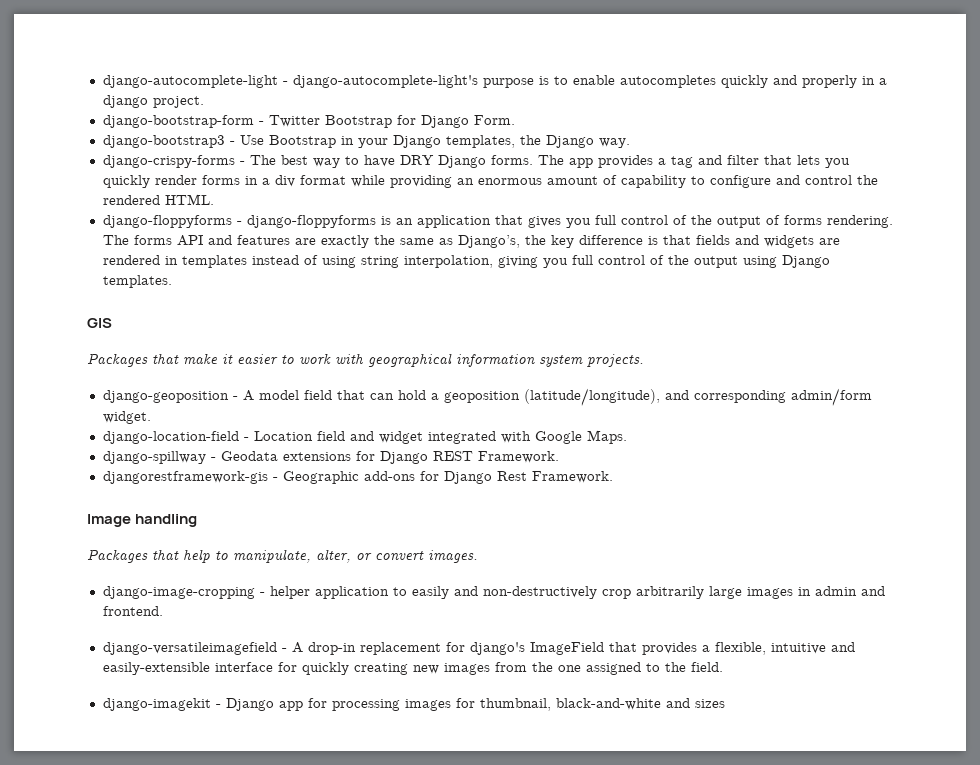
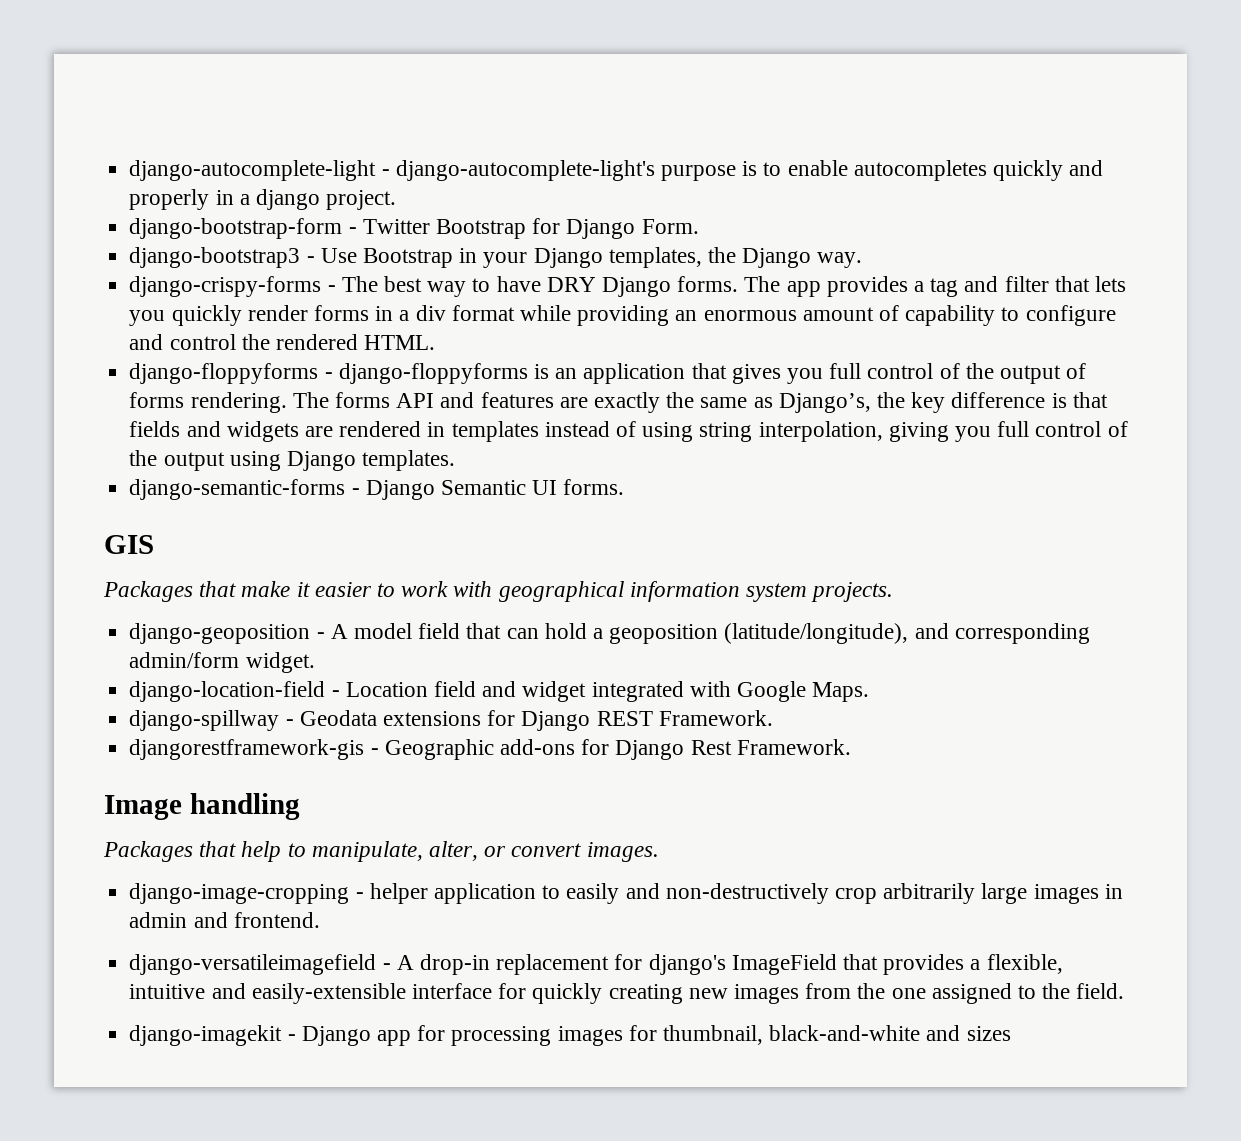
+ django-semantic-forms - Django Semantic UI forms.

